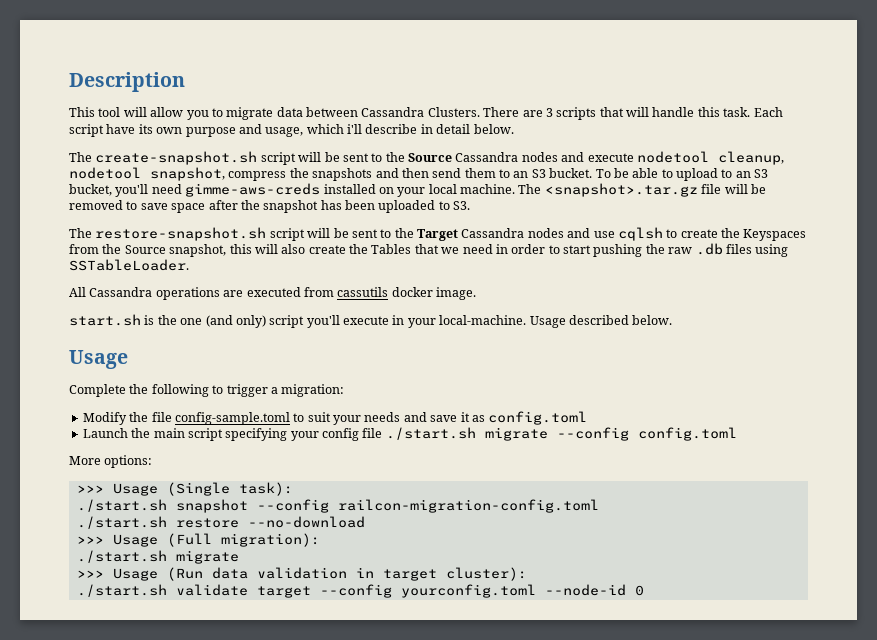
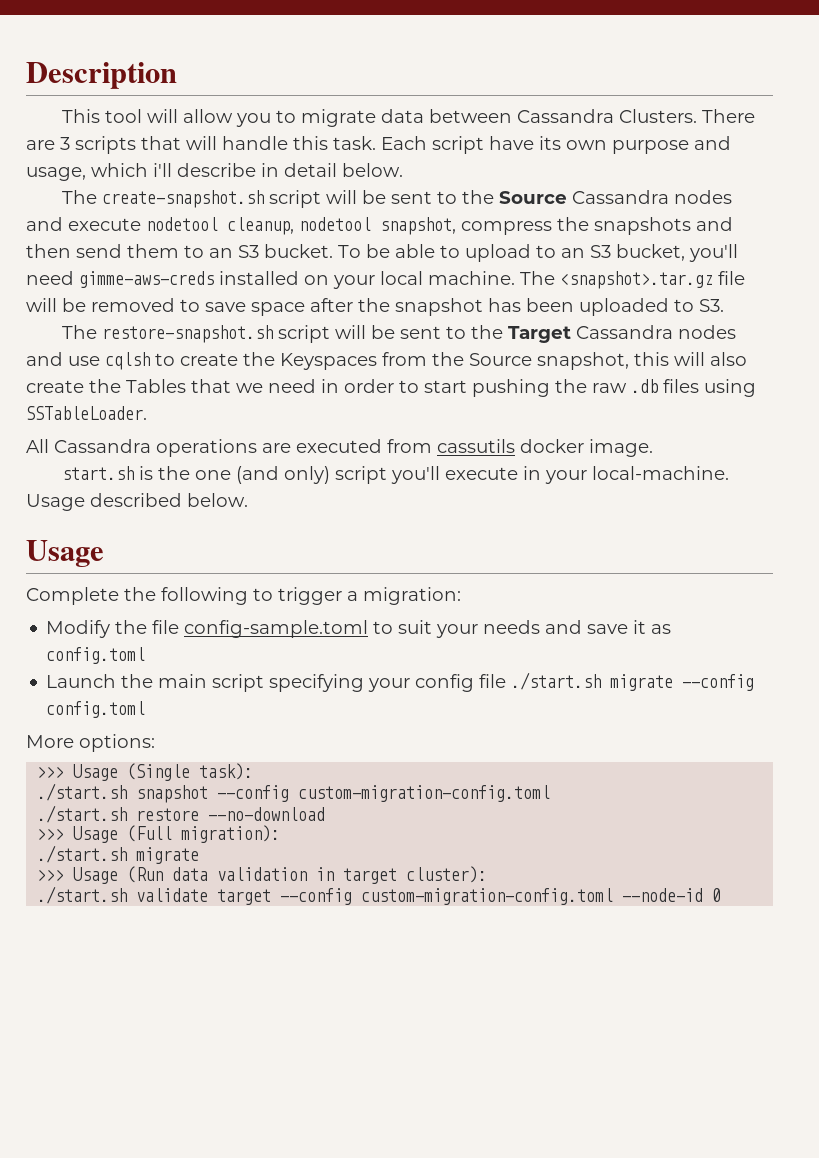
- ./start.sh snapshot --config railcon-migration-config.toml
+ ./start.sh snapshot --config custom-migration-config.toml
- ./start.sh validate target --config yourconfig.toml --node-id 0
+ ./start.sh validate target --config custom-migration-config.toml --node-id 0

